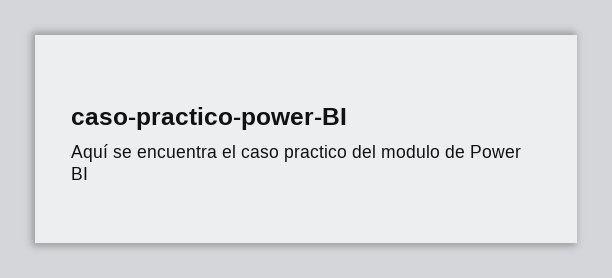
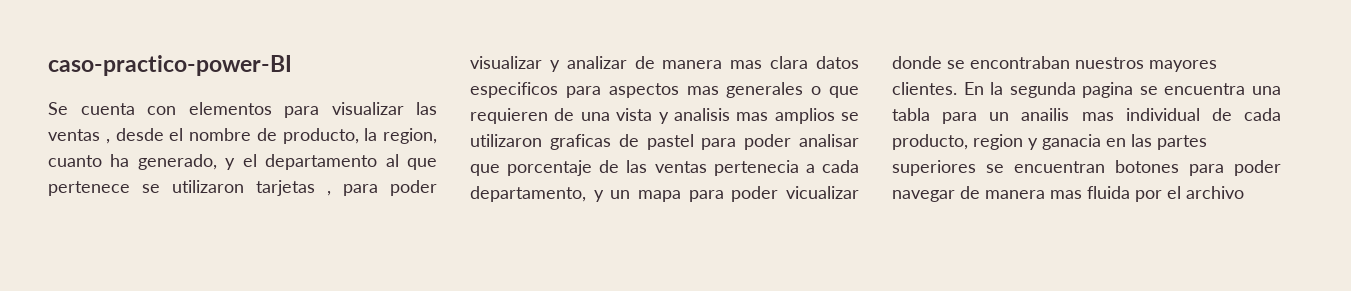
- Aquí se encuentra el caso practico del modulo de Power BI
+ Se cuenta con elementos para visualizar las ventas , desde el nombre de producto, la region, cuanto ha generado, y el departamento al que pertenece se utilizaron tarjetas , para poder visualizar y analizar de manera mas clara datos especificos para aspectos mas generales o que requieren de una vista y analisis mas amplios se utilizaron graficas de pastel para poder analisar que porcentaje de las ventas pertenecia a cada departamento, y un mapa para poder vicualizar donde se encontraban nuestros mayores clientes. En la segunda pagina se encuentra una tabla para un anailis mas individual de cada producto, region y ganacia en las partes superiores se encuentran botones para poder navegar de manera mas fluida por el archivo

